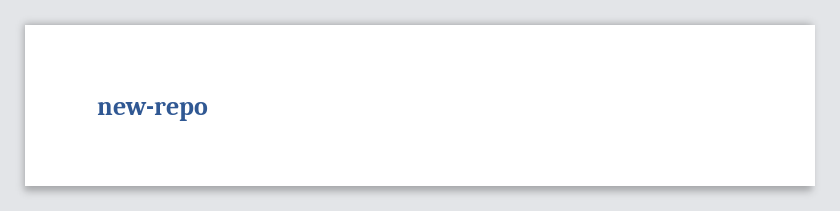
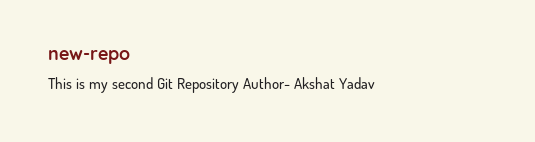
+ This is my second Git Repository Author- Akshat Yadav

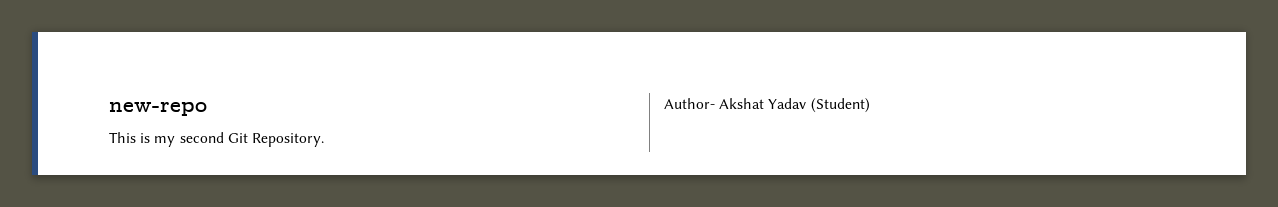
- This is my second Git Repository Author- Akshat Yadav
+ This is my second Git Repository.
+ Author- Akshat Yadav (Student)

